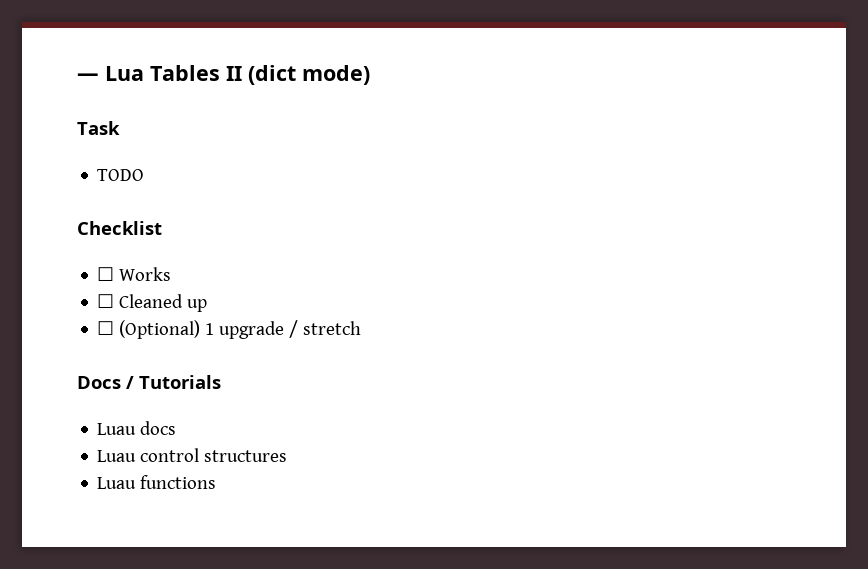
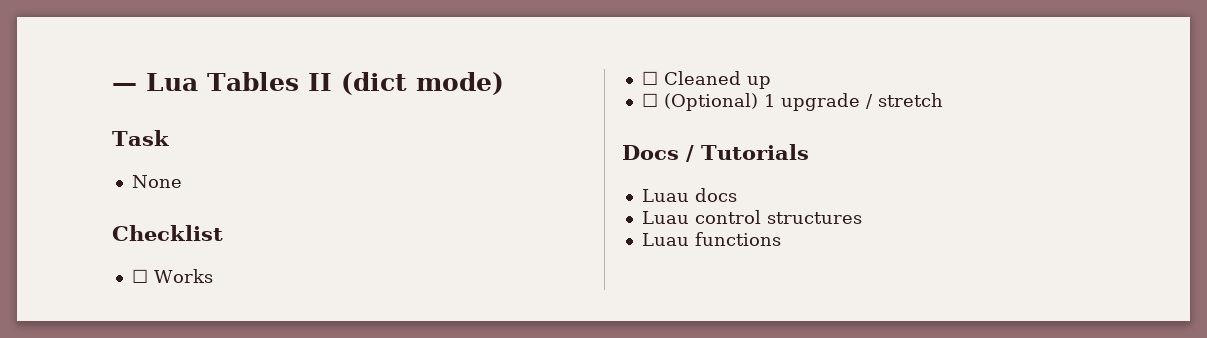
- TODO
+ None

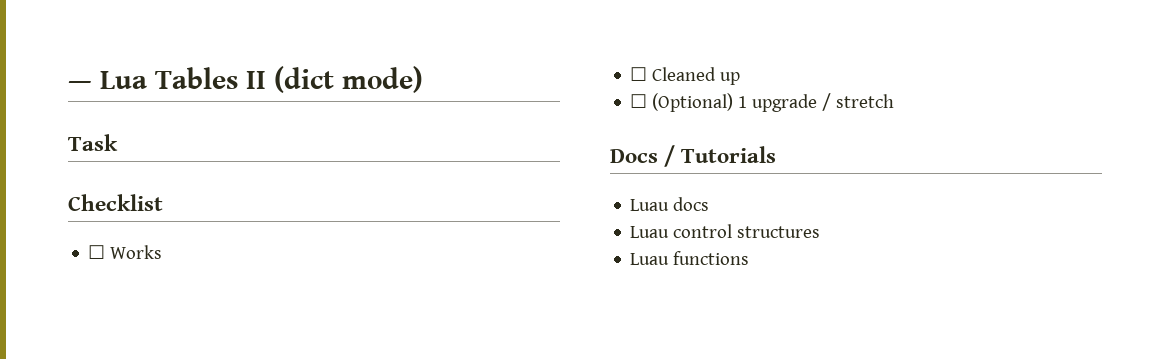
- None

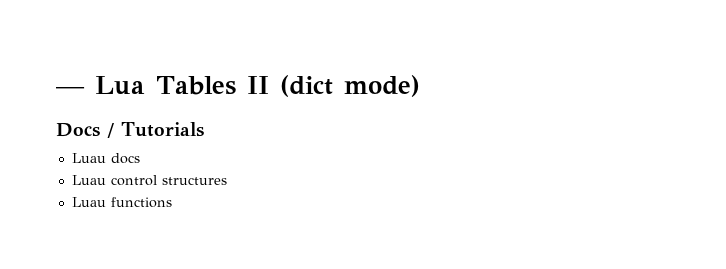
- Task
- Checklist
- ☐ Works
- ☐ Cleaned up
- ☐ (Optional) 1 upgrade / stretch

